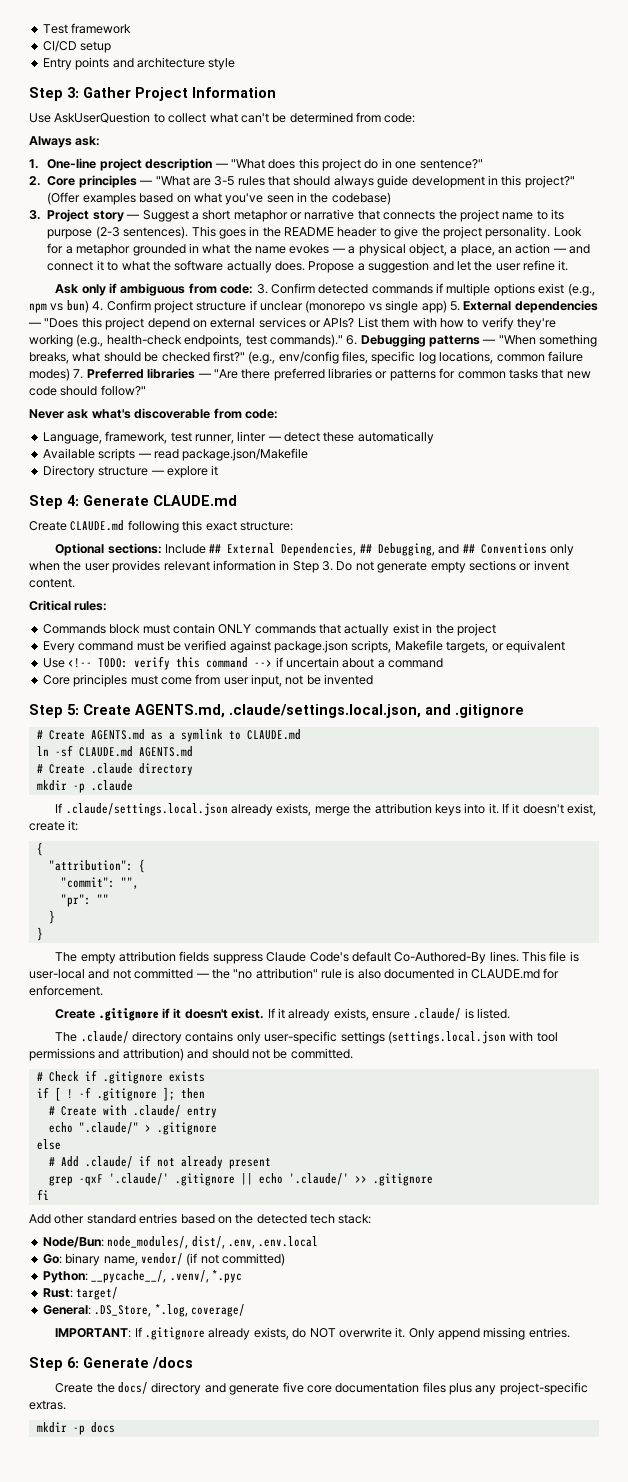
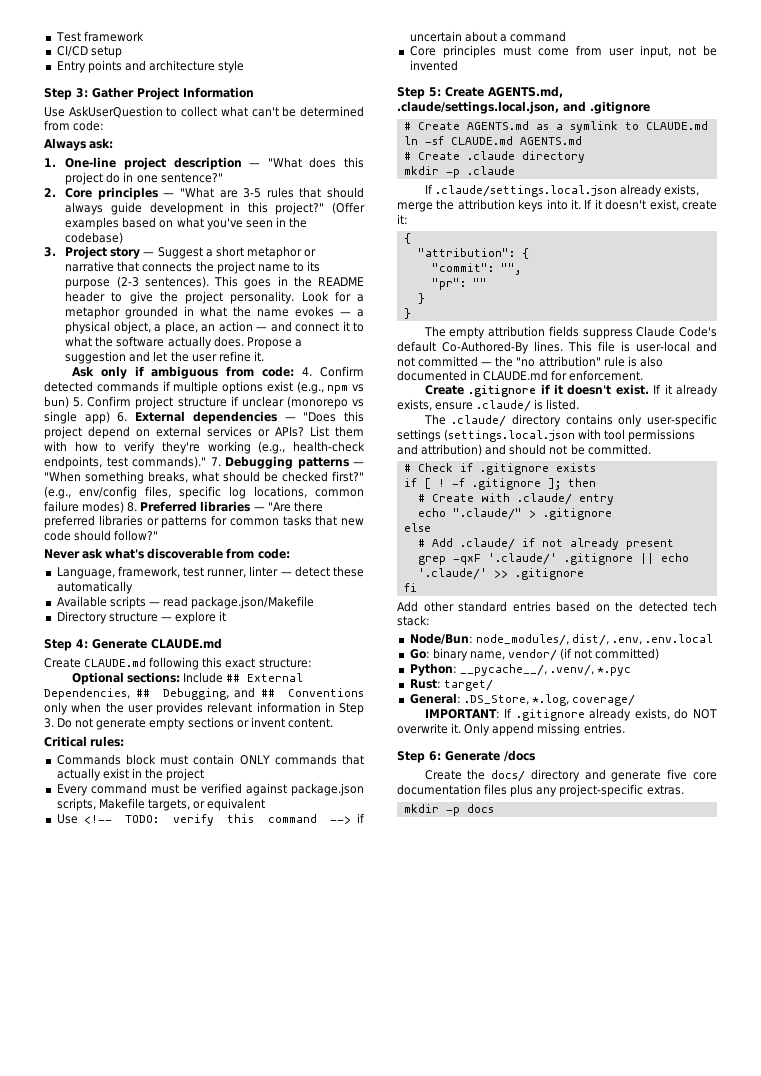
- Ask only if ambiguous from code: 3. Confirm detected commands if multiple options exist (e.g., npm vs bun) 4. Confirm project structure if unclear (monorepo vs single app) 5. External dependencies — "Does this project depend on external services or APIs?
+ Ask only if ambiguous from code: 4. Confirm detected commands if multiple options exist (e.g., npm vs bun) 5. Confirm project structure if unclear (monorepo vs single app) 6. External dependencies — "Does this project depend on external services or APIs?
- 6. Debugging patterns — "When something breaks, what should be checked first?"
+ 7. Debugging patterns — "When something breaks, what should be checked first?"
- (e.g., env/config files, specific log locations, common failure modes) 7. Preferred libraries — "Are there preferred libraries or patterns for common tasks that new code should follow?"
+ (e.g., env/config files, specific log locations, common failure modes) 8. Preferred libraries — "Are there preferred libraries or patterns for common tasks that new code should follow?"

